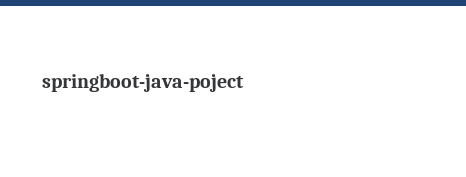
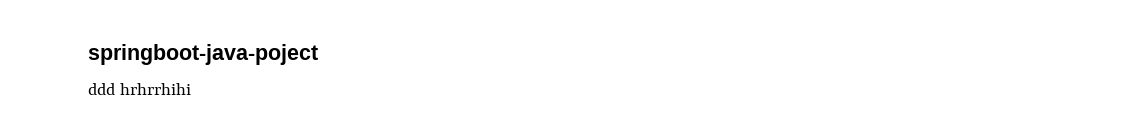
+ ddd hrhrrhihi

